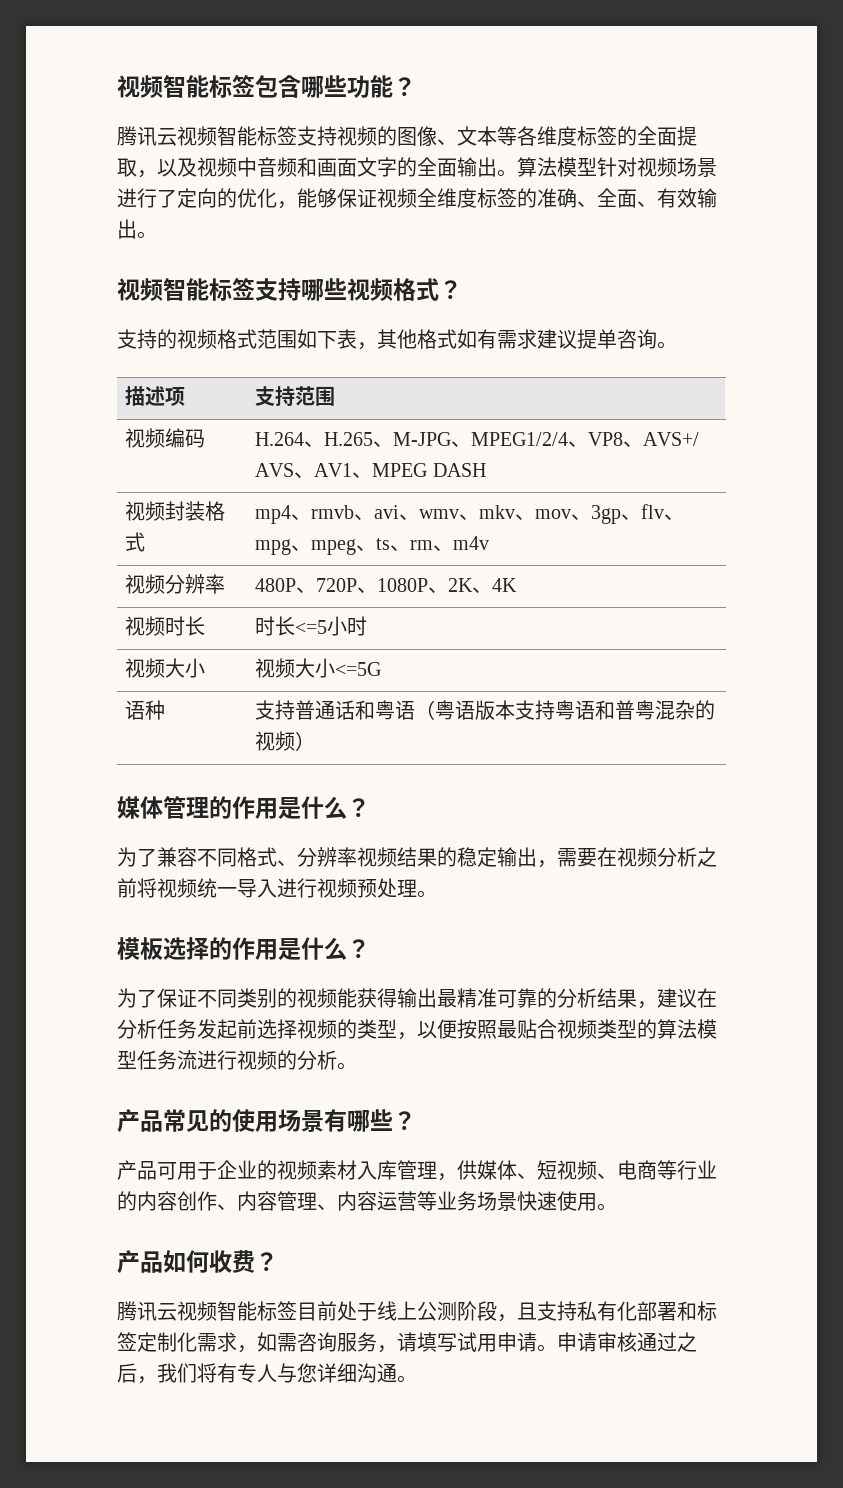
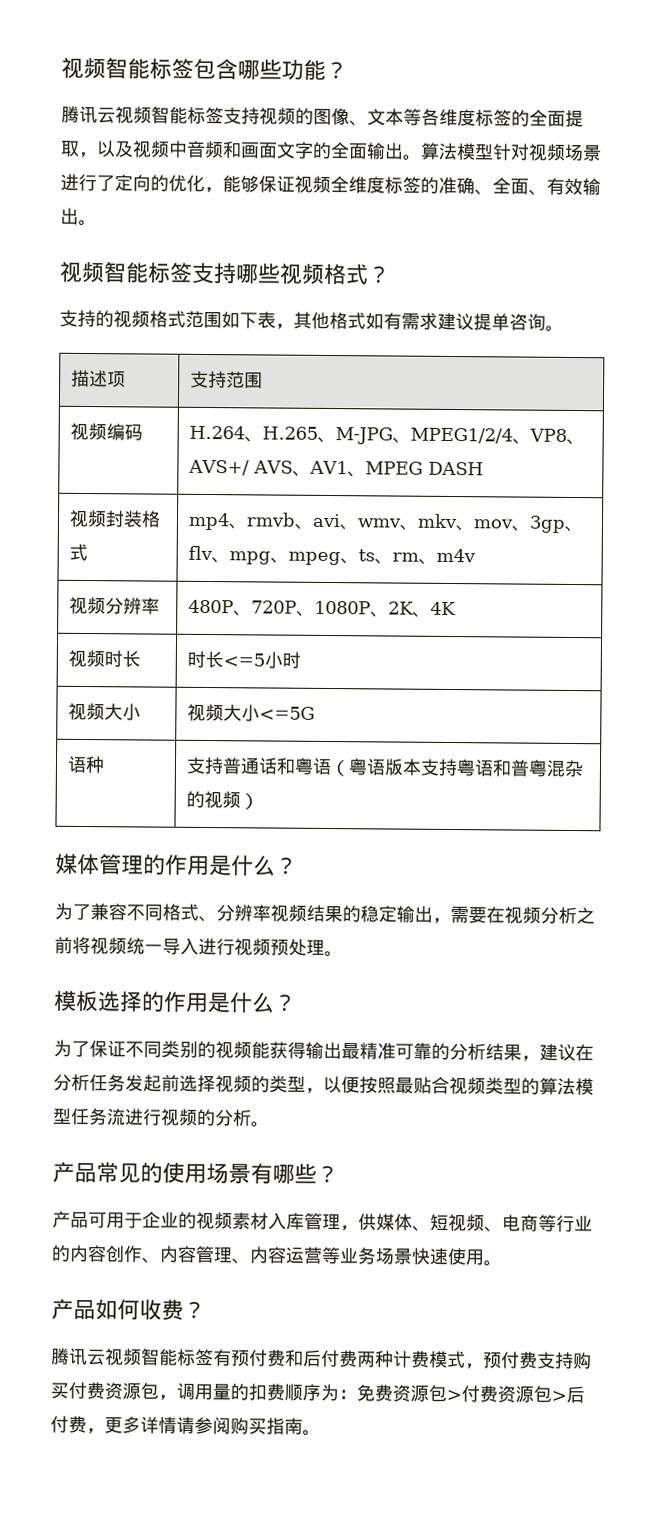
- 腾讯云视频智能标签目前处于线上公测阶段，且支持私有化部署和标签定制化需求，如需咨询服务，请填写试用申请。申请审核通过之后，我们将有专人与您详细沟通。
+ 腾讯云视频智能标签有预付费和后付费两种计费模式，预付费支持购买付费资源包，调用量的扣费顺序为：免费资源包>付费资源包>后付费，更多详情请参阅购买指南。

